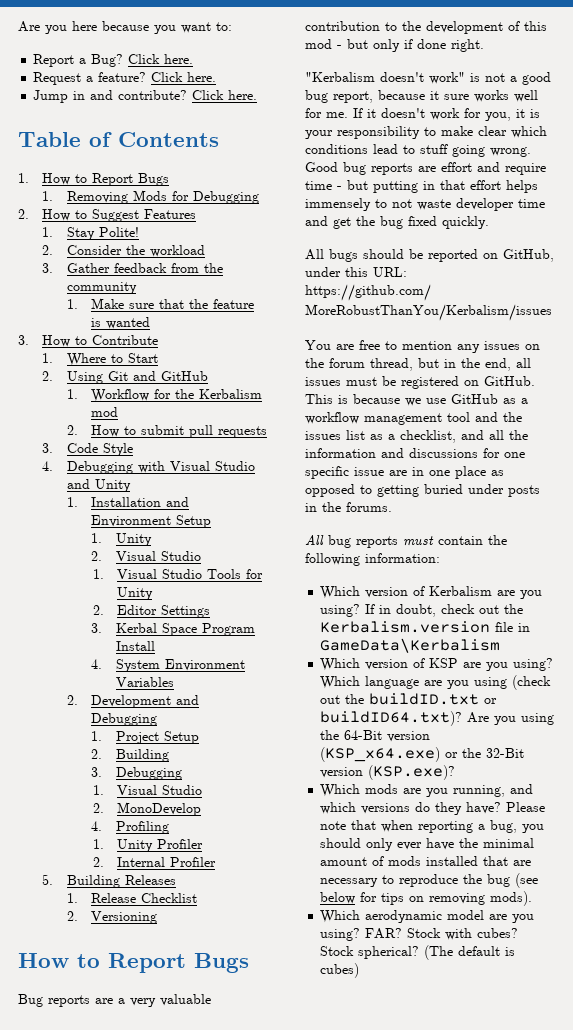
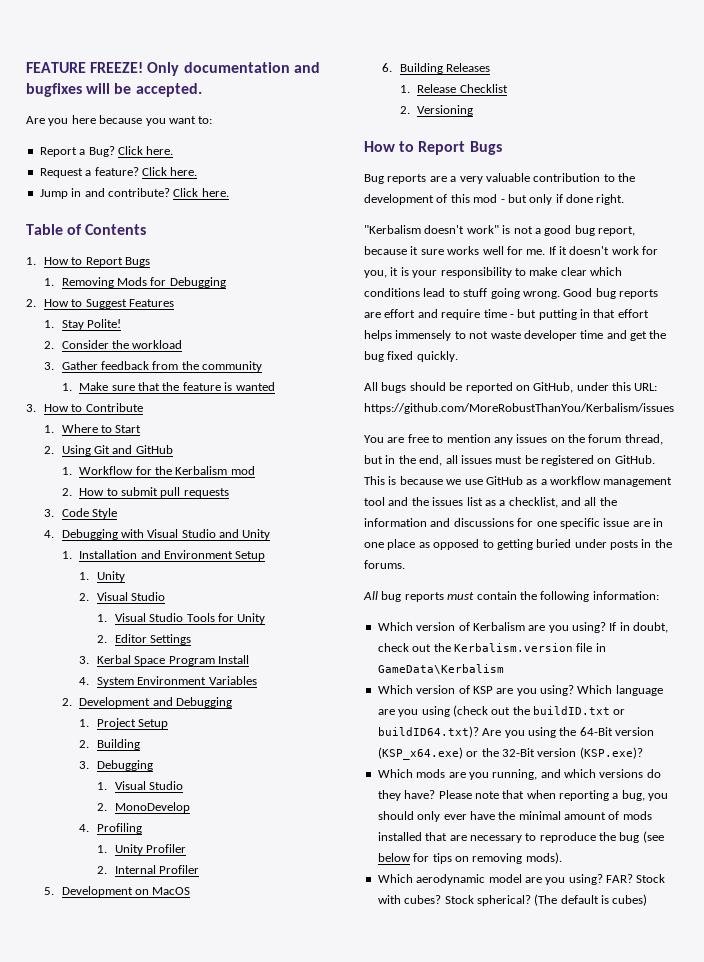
+ FEATURE FREEZE! Only documentation and bugfixes will be accepted.
- 5. Building Releases
+ 5. Development on MacOS
+ 6. Building Releases

